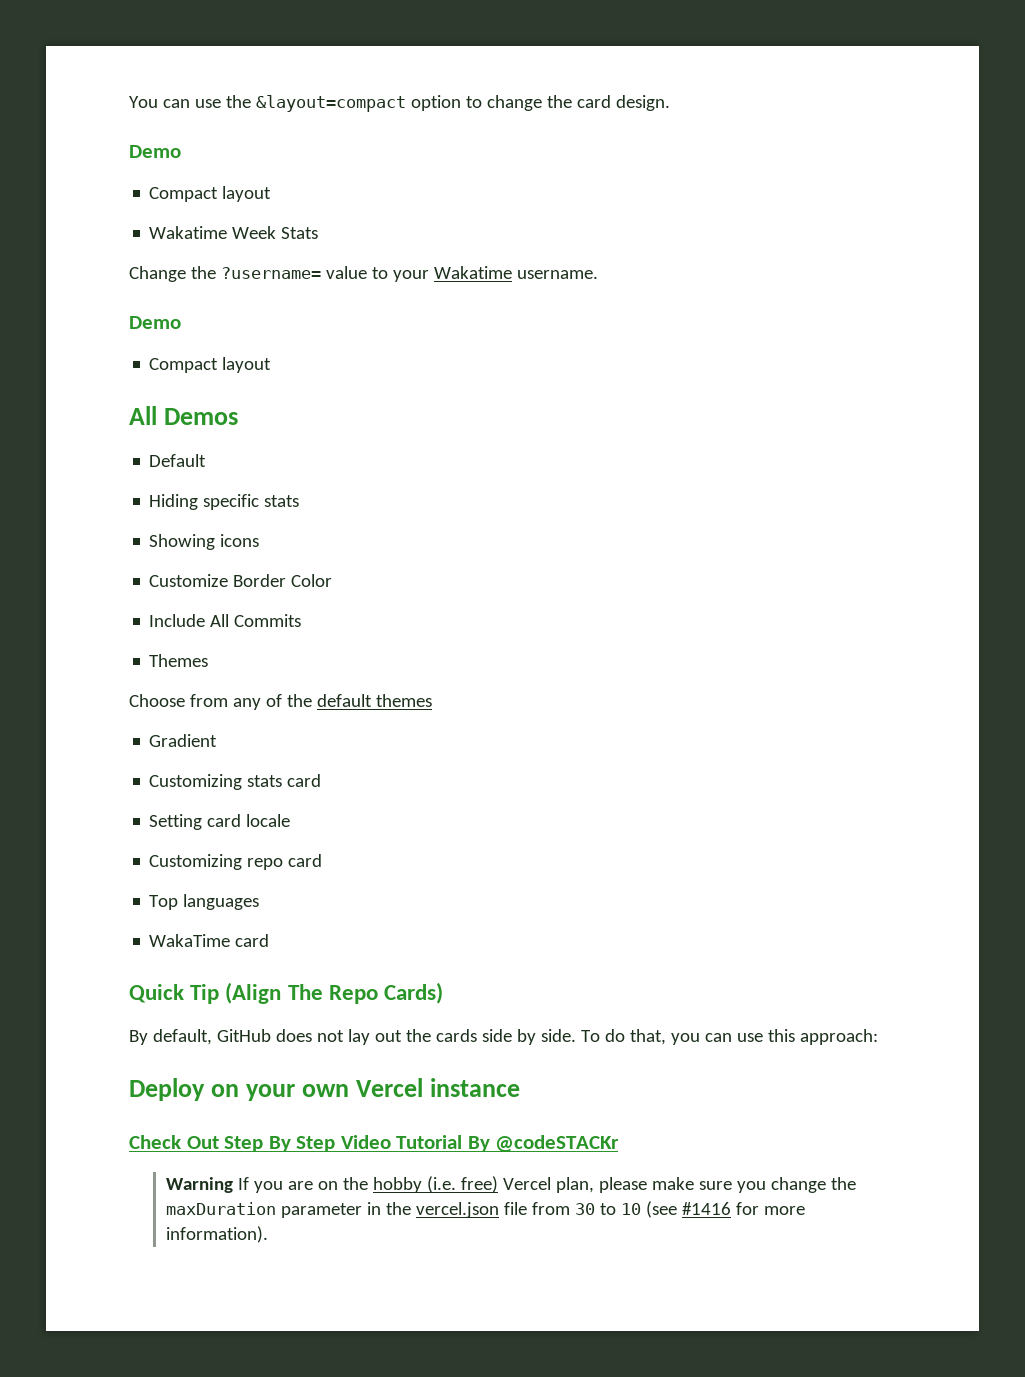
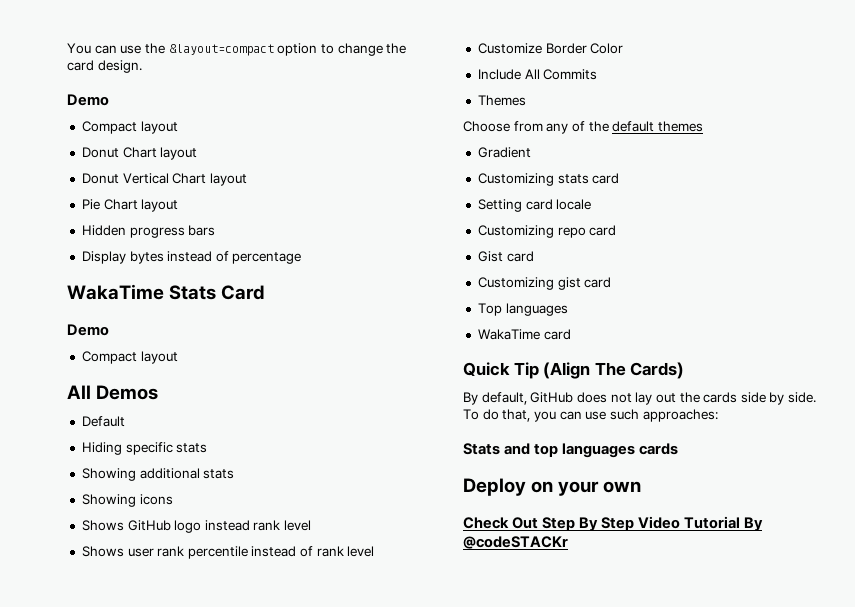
- Wakatime Week Stats
- Change the ?username= value to your Wakatime username.
+ Donut Chart layout
+ Donut Vertical Chart layout
+ Pie Chart layout
+ Hidden progress bars
+ Display bytes instead of percentage
+ WakaTime Stats Card
+ Showing additional stats
+ Shows GitHub logo instead rank level
+ Shows user rank percentile instead of rank level
+ Gist card
+ Customizing gist card
- Quick Tip (Align The Repo Cards)
+ Quick Tip (Align The Cards)
- To do that, you can use this approach:
+ To do that, you can use such approaches:
+ Stats and top languages cards
- Deploy on your own Vercel instance
+ Deploy on your own
- Warning If you are on the hobby (i.e. free) Vercel plan, please make sure you change the maxDuration parameter in the vercel.json file from 30 to 10 (see #1416 for more information).

